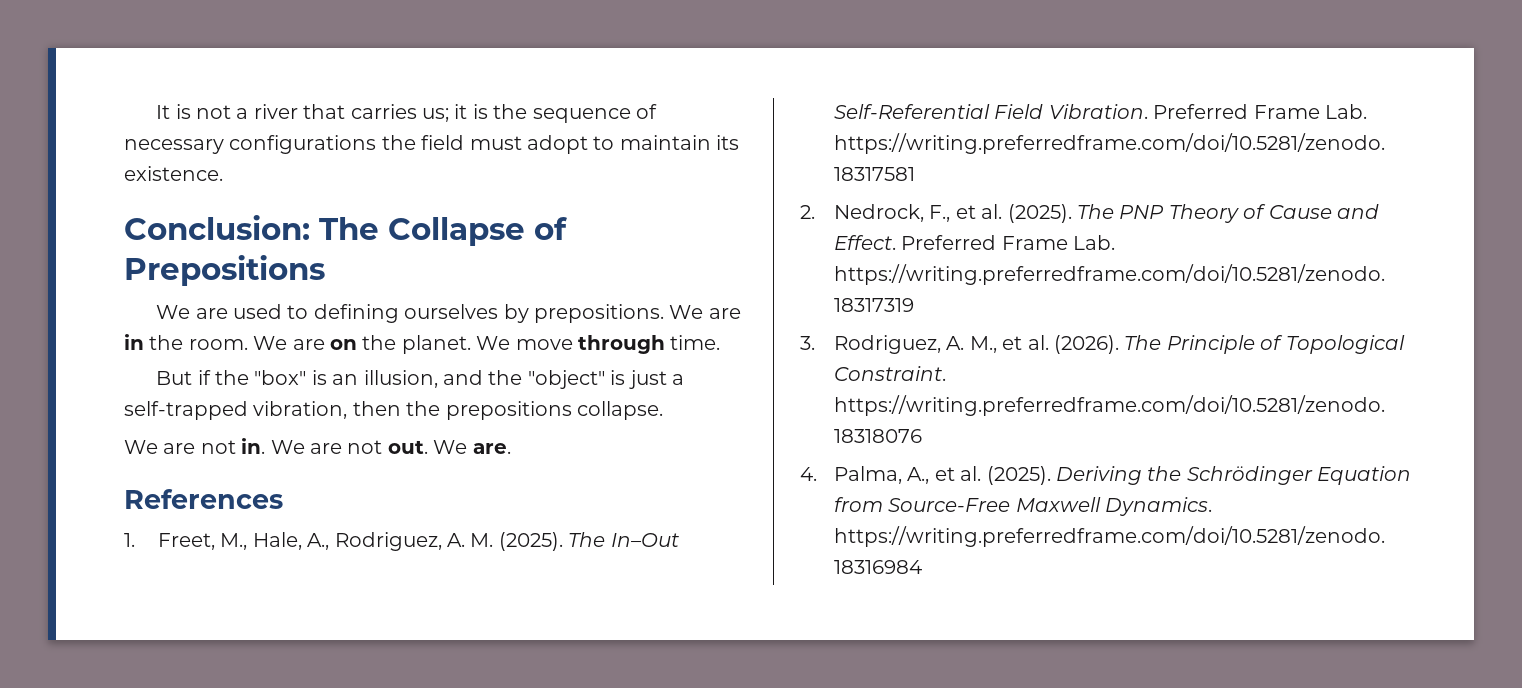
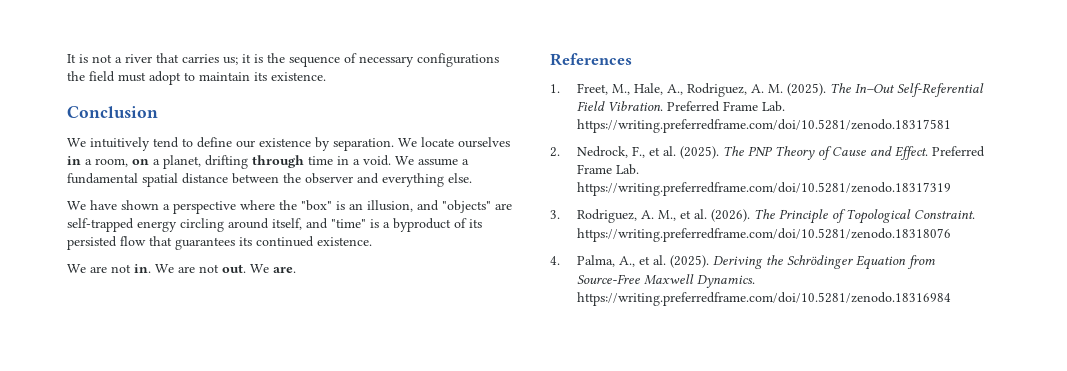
- Conclusion: The Collapse of Prepositions
- We are used to defining ourselves by prepositions. We are in the room. We are on the planet. We move through time.
- But if the "box" is an illusion, and the "object" is just a self-trapped vibration, then the prepositions collapse.
+ Conclusion
+ We intuitively tend to define our existence by separation. We locate ourselves in a room, on a planet, drifting through time in a void. We assume a fundamental spatial distance between the observer and everything else.
+ We have shown a perspective where the "box" is an illusion, and "objects" are self-trapped energy circling around itself, and "time" is a byproduct of its persisted flow that guarantees its continued existence.

